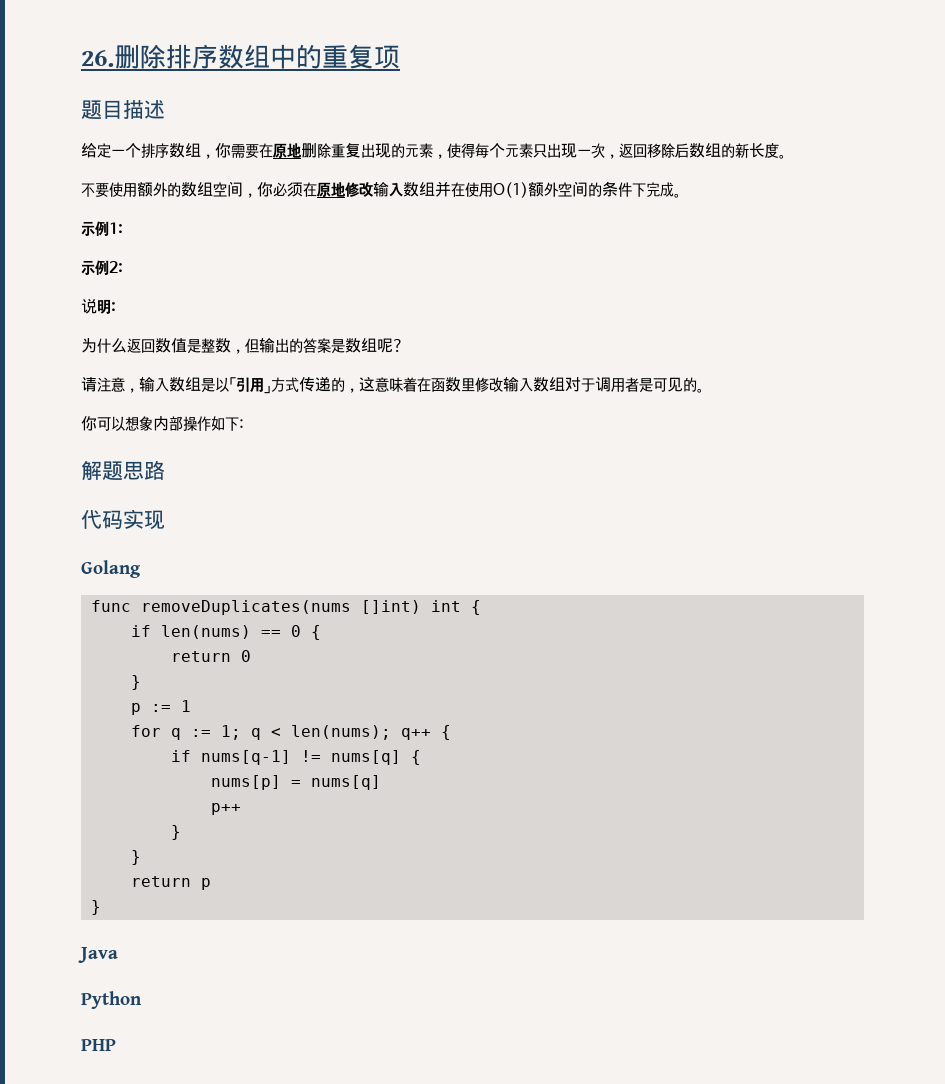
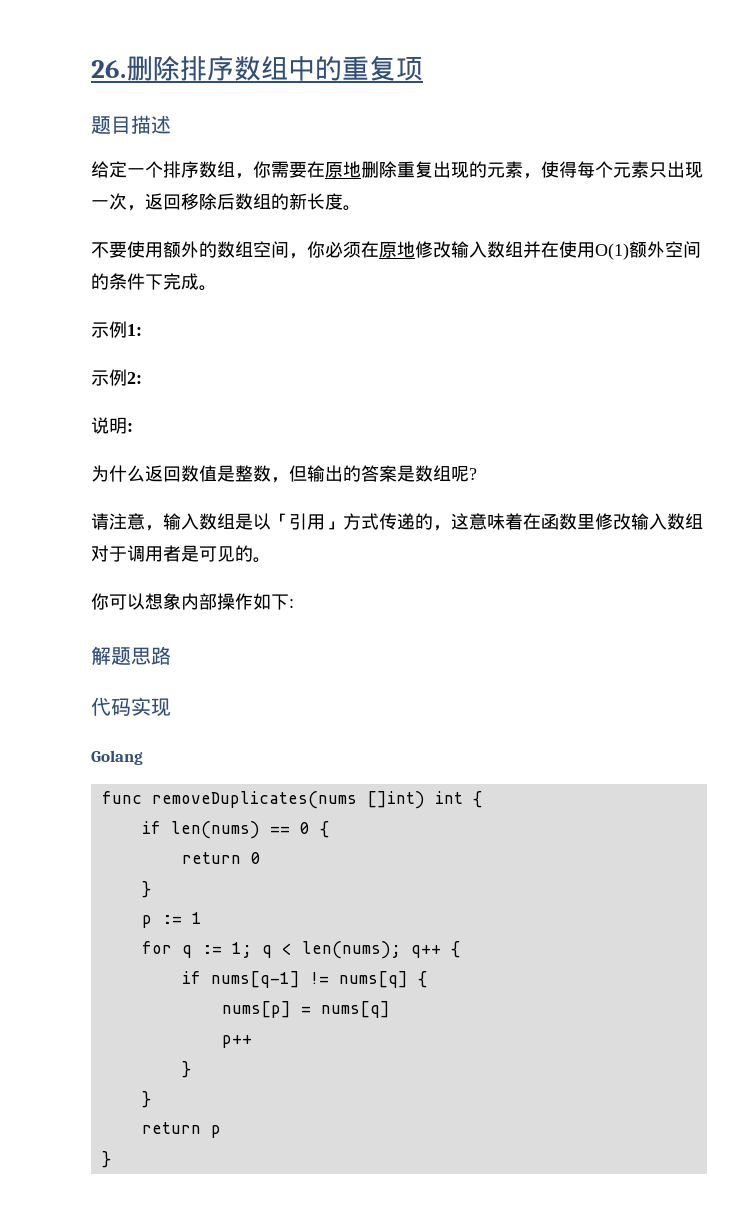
- Java
- Python
- PHP

